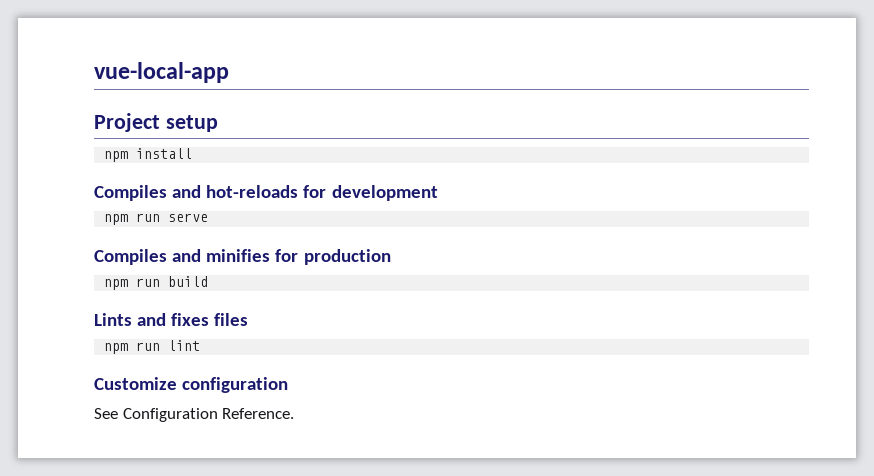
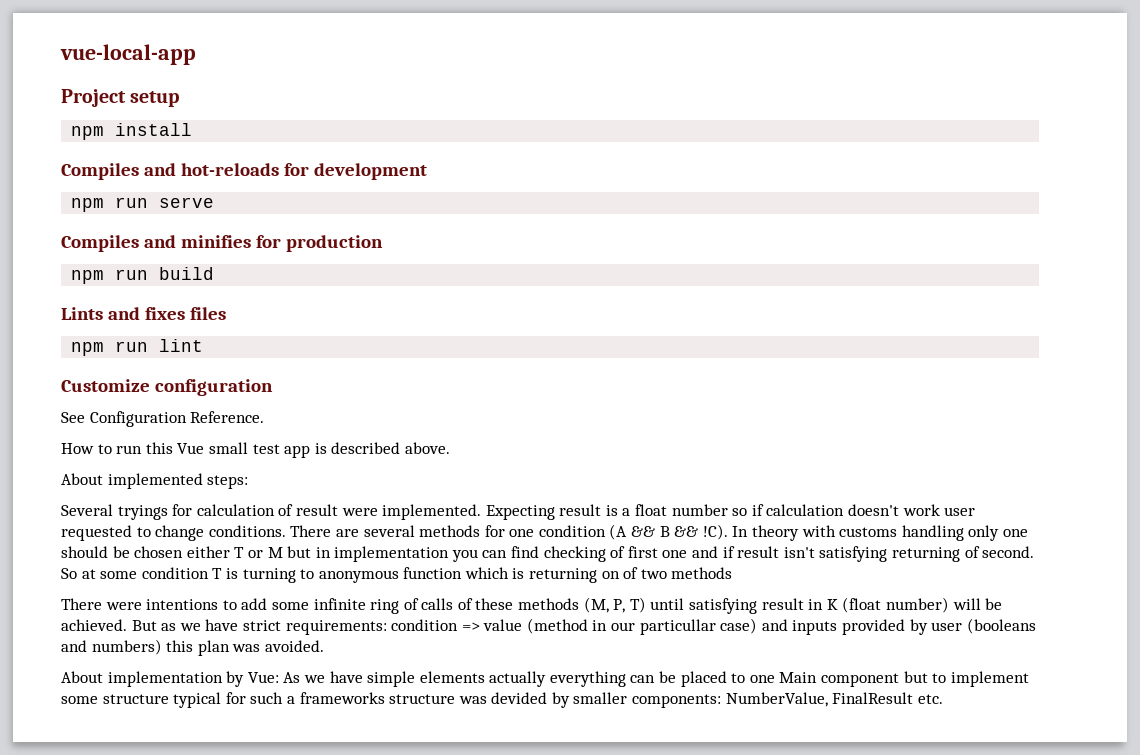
+ How to run this Vue small test app is described above.
+ About implemented steps:
+ Several tryings for calculation of result were implemented. Expecting result is a float number so if calculation doesn't work user requested to change conditions. There are several methods for one condition (A && B && !C). In theory with customs handling only one should be chosen either T or M but in implementation you can find checking of first one and if result isn't satisfying returning of second. So at some condition T is turning to anonymous function which is returning on of two methods
+ There were intentions to add some infinite ring of calls of these methods (M, P, T) until satisfying result in K (float number) will be achieved. But as we have strict requirements: condition => value (method in our particullar case) and inputs provided by user (booleans and numbers) this plan was avoided.
+ About implementation by Vue: As we have simple elements actually everything can be placed to one Main component but to implement some structure typical for such a frameworks structure was devided by smaller components: NumberValue, FinalResult etc.

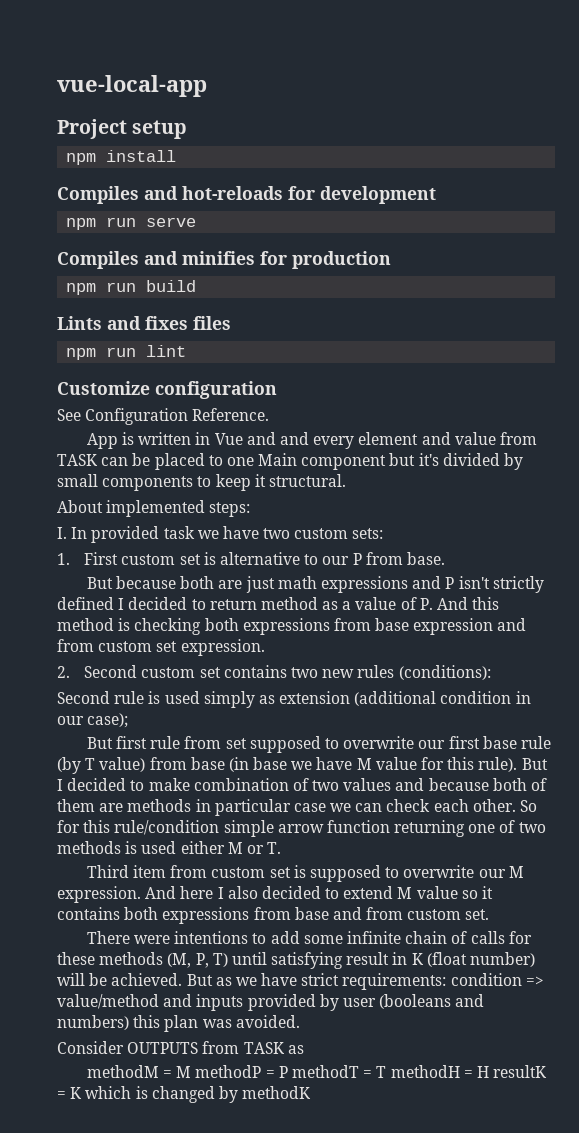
- How to run this Vue small test app is described above.
+ App is written in Vue and and every element and value from TASK can be placed to one Main component but it's divided by small components to keep it structural.
  About implemented steps:
- Several tryings for calculation of result were implemented. Expecting result is a float number so if calculation doesn't work user requested to change conditions. There are several methods for one condition (A && B && !C). In theory with customs handling only one should be chosen either T or M but in implementation you can find checking of first one and if result isn't satisfying returning of second. So at some condition T is turning to anonymous function which is returning on of two methods
+ I. In provided task we have two custom sets:
+ 1. First custom set is alternative to our P from base.
+ But because both are just math expressions and P isn't strictly defined I decided to return method as a value of P. And this method is checking both expressions from base expression and from custom set expression.
+ 2. Second custom set contains two new rules (conditions):
+ Second rule is used simply as extension (additional condition in our case);
+ But first rule from set supposed to overwrite our first base rule (by T value) from base (in base we have M value for this rule). But I decided to make combination of two values and because both of them are methods in particular case we can check each other. So for this rule/condition simple arrow function returning one of two methods is used either M or T.
+ Third item from custom set is supposed to overwrite our M expression. And here I also decided to extend M value so it contains both expressions from base and from custom set.
- There were intentions to add some infinite ring of calls of these methods (M, P, T) until satisfying result in K (float number) will be achieved.
+ There were intentions to add some infinite chain of calls for these methods (M, P, T) until satisfying result in K (float number) will be achieved.
- But as we have strict requirements: condition => value (method in our particullar case) and inputs provided by user (booleans and numbers) this plan was avoided.
+ But as we have strict requirements: condition => value/method and inputs provided by user (booleans and numbers) this plan was avoided.
- About implementation by Vue: As we have simple elements actually everything can be placed to one Main component but to implement some structure typical for such a frameworks structure was devided by smaller components: NumberValue, FinalResult etc.
+ Consider OUTPUTS from TASK as
+ methodM = M methodP = P methodT = T methodH = H resultK = K which is changed by methodK

